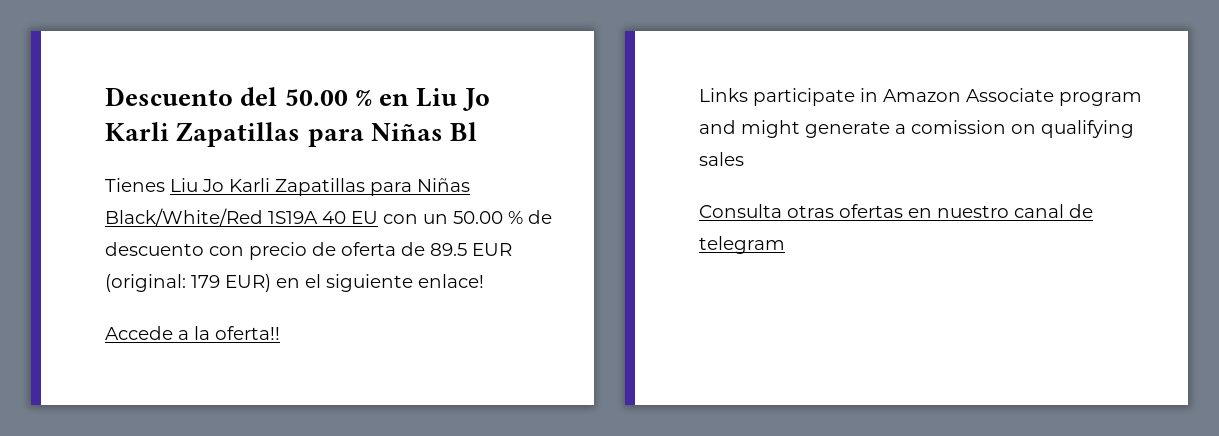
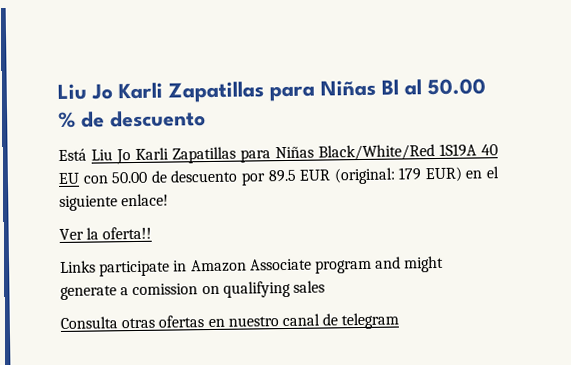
- Descuento del 50.00 % en Liu Jo Karli Zapatillas para Niñas Bl
- Tienes Liu Jo Karli Zapatillas para Niñas Black/White/Red 1S19A 40 EU con un 50.00 % de descuento con precio de oferta de 89.5 EUR (original: 179 EUR) en el siguiente enlace!
+ Liu Jo Karli Zapatillas para Niñas Bl al 50.00 % de descuento
+ Está Liu Jo Karli Zapatillas para Niñas Black/White/Red 1S19A 40 EU con 50.00 de descuento por 89.5 EUR (original: 179 EUR) en el siguiente enlace!
- Accede a la oferta!!
+ Ver la oferta!!

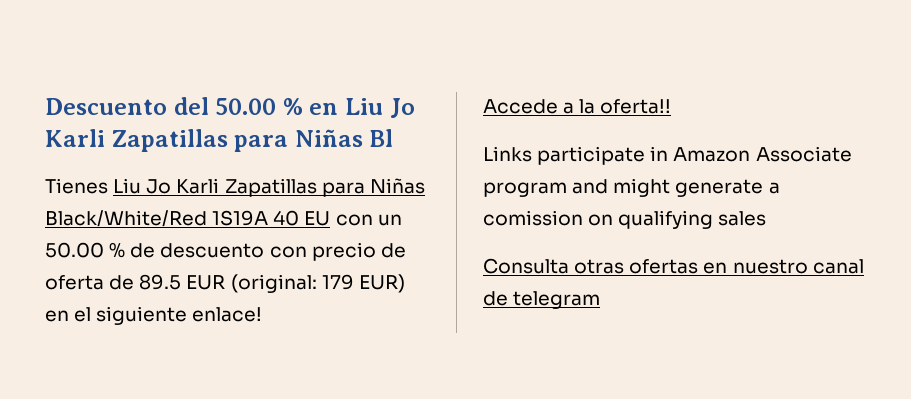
- Liu Jo Karli Zapatillas para Niñas Bl al 50.00 % de descuento
- Está Liu Jo Karli Zapatillas para Niñas Black/White/Red 1S19A 40 EU con 50.00 de descuento por 89.5 EUR (original: 179 EUR) en el siguiente enlace!
+ Descuento del 50.00 % en Liu Jo Karli Zapatillas para Niñas Bl
+ Tienes Liu Jo Karli Zapatillas para Niñas Black/White/Red 1S19A 40 EU con un 50.00 % de descuento con precio de oferta de 89.5 EUR (original: 179 EUR) en el siguiente enlace!
- Ver la oferta!!
+ Accede a la oferta!!

